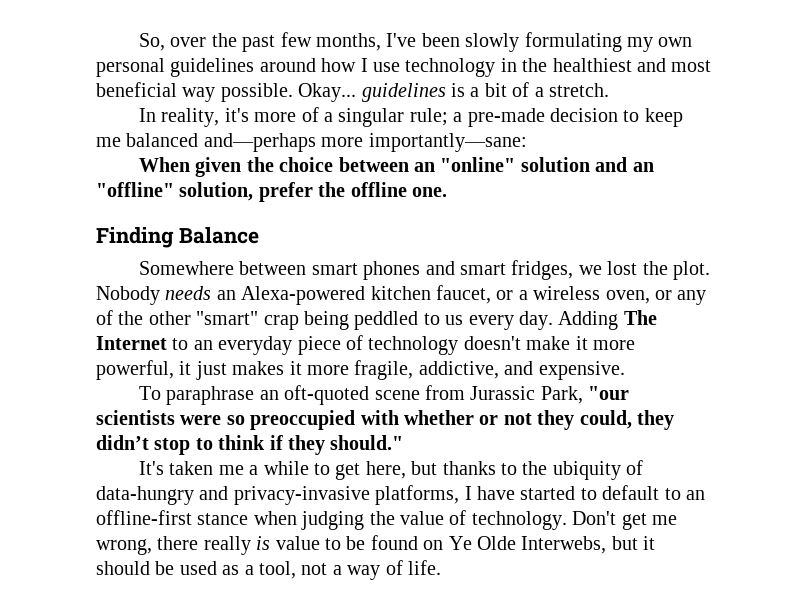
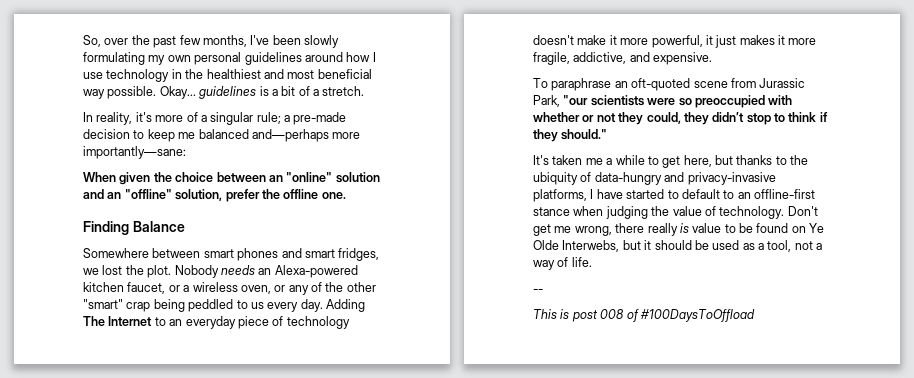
+ --
+ This is post 008 of #100DaysToOffload

